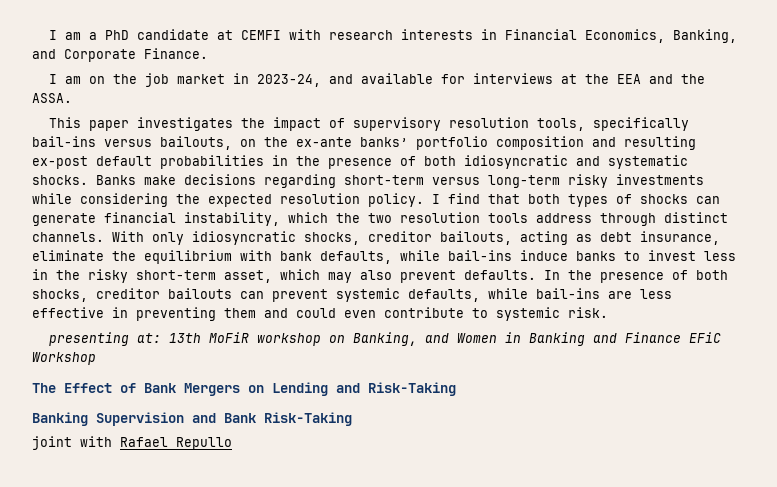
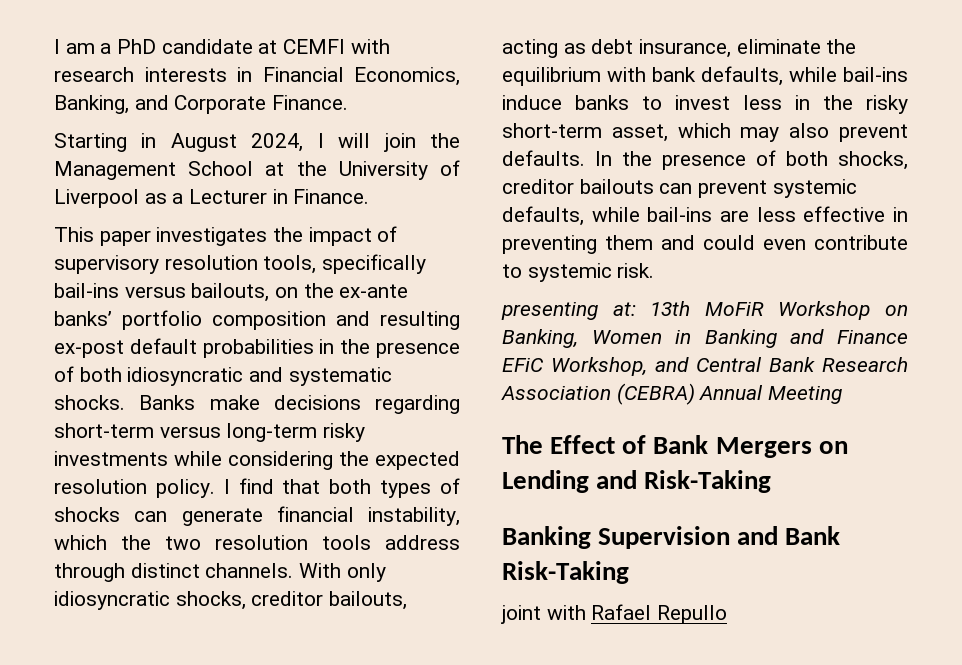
- I am on the job market in 2023-24, and available for interviews at the EEA and the ASSA.
+ Starting in August 2024, I will join the Management School at the University of Liverpool as a Lecturer in Finance.
- presenting at: 13th MoFiR workshop on Banking, and Women in Banking and Finance EFiC Workshop
+ presenting at: 13th MoFiR Workshop on Banking, Women in Banking and Finance EFiC Workshop, and Central Bank Research Association (CEBRA) Annual Meeting

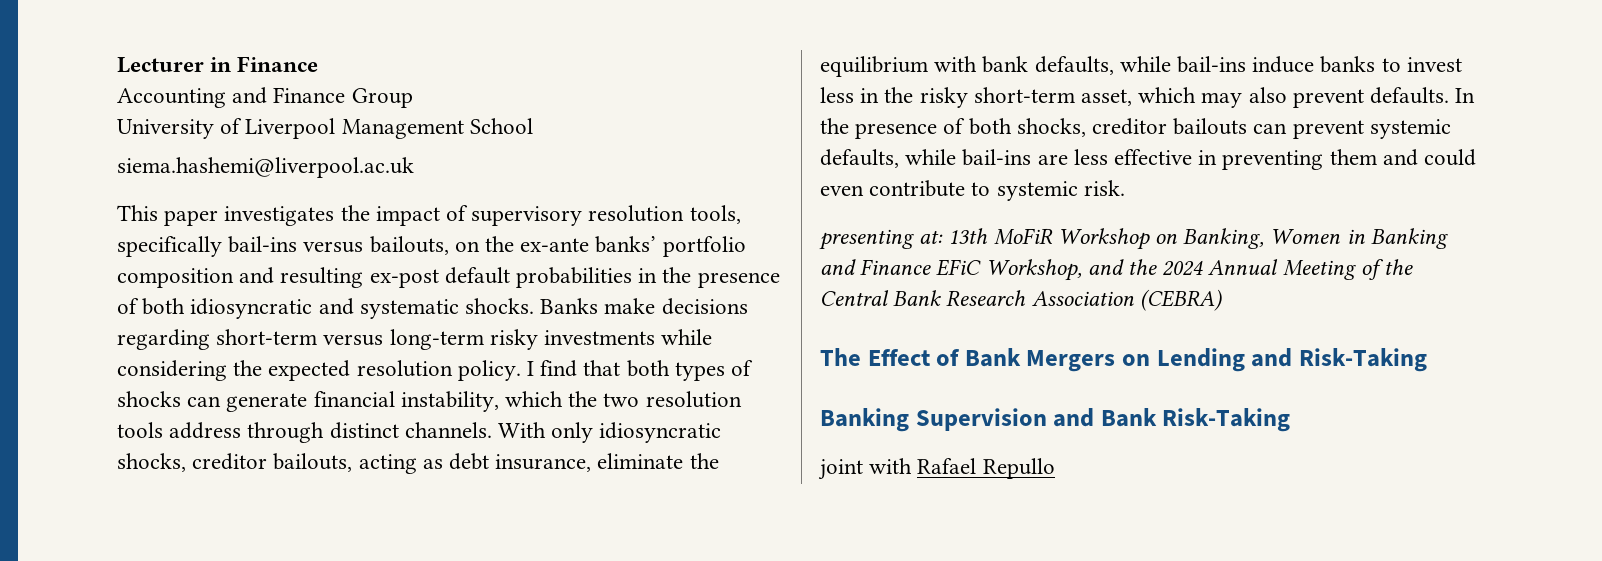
- I am a PhD candidate at CEMFI with research interests in Financial Economics, Banking, and Corporate Finance.
- Starting in August 2024, I will join the Management School at the University of Liverpool as a Lecturer in Finance.
+ Lecturer in Finance
+ Accounting and Finance Group
+ University of Liverpool Management School
+ siema.hashemi@liverpool.ac.uk
- presenting at: 13th MoFiR Workshop on Banking, Women in Banking and Finance EFiC Workshop, and Central Bank Research Association (CEBRA) Annual Meeting
+ presenting at: 13th MoFiR Workshop on Banking, Women in Banking and Finance EFiC Workshop, and the 2024 Annual Meeting of the Central Bank Research Association (CEBRA)

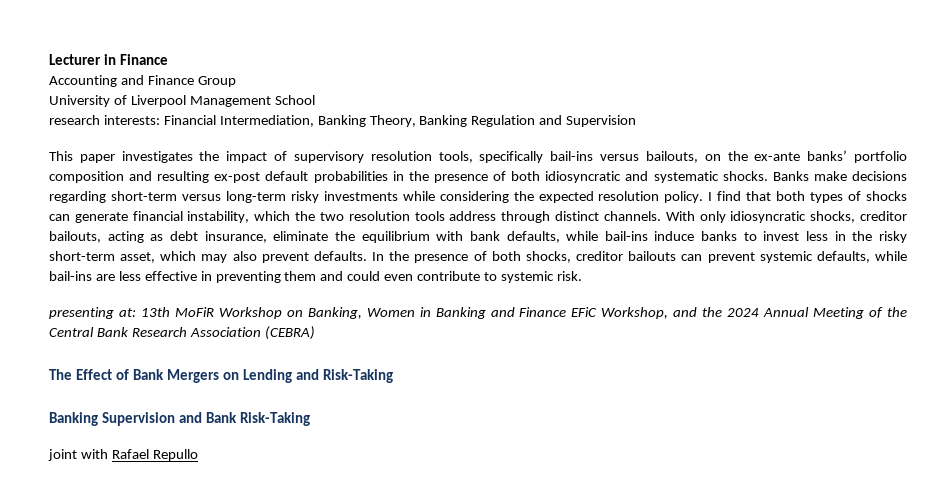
- siema.hashemi@liverpool.ac.uk
+ research interests: Financial Intermediation, Banking Theory, Banking Regulation and Supervision

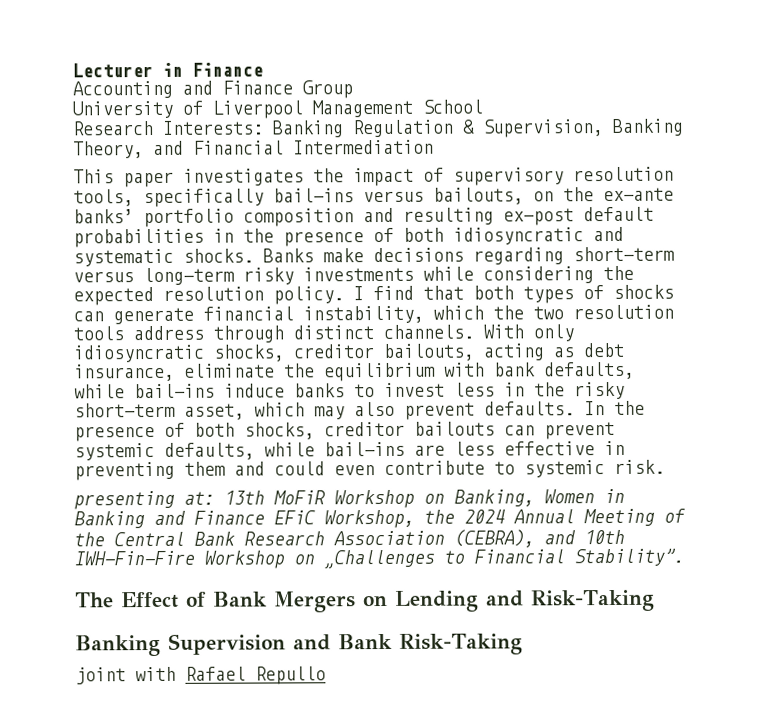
- research interests: Financial Intermediation, Banking Theory, Banking Regulation and Supervision
+ Research Interests: Banking Regulation & Supervision, Banking Theory, and Financial Intermediation
- presenting at: 13th MoFiR Workshop on Banking, Women in Banking and Finance EFiC Workshop, and the 2024 Annual Meeting of the Central Bank Research Association (CEBRA)
+ presenting at: 13th MoFiR Workshop on Banking, Women in Banking and Finance EFiC Workshop, the 2024 Annual Meeting of the Central Bank Research Association (CEBRA), and 10th IWH-Fin-Fire Workshop on „Challenges to Financial Stability”.

